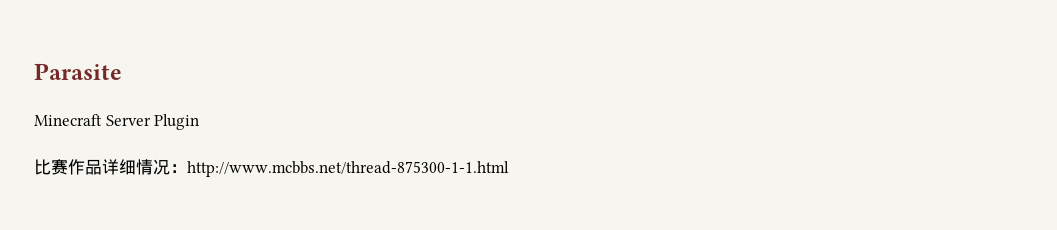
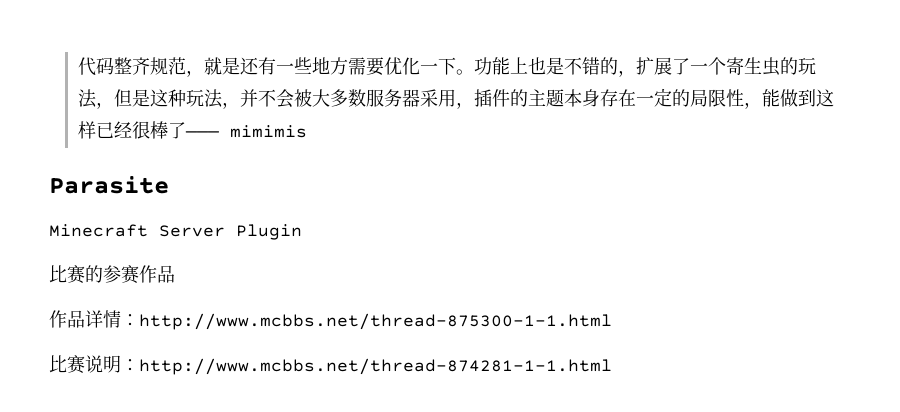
+ 代码整齐规范，就是还有一些地方需要优化一下。功能上也是不错的，扩展了一个寄生虫的玩法，但是这种玩法，并不会被大多数服务器采用，插件的主题本身存在一定的局限性，能做到这样已经很棒了——— mimimis
- 比赛作品详细情况：http://www.mcbbs.net/thread-875300-1-1.html
+ 比赛的参赛作品
+ 作品详情：http://www.mcbbs.net/thread-875300-1-1.html
+ 比赛说明：http://www.mcbbs.net/thread-874281-1-1.html

